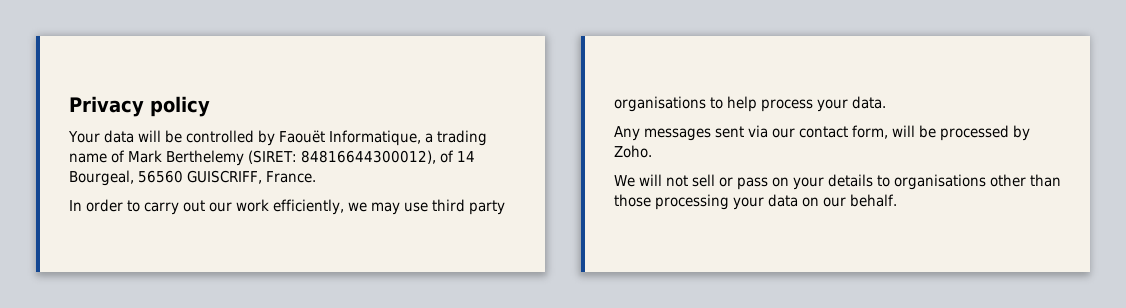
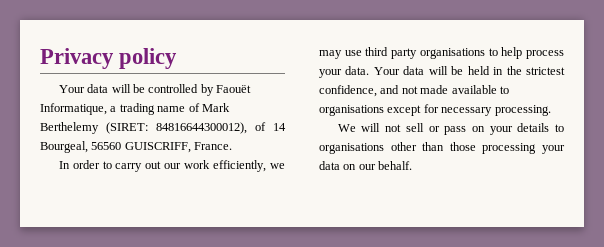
- In order to carry out our work efficiently, we may use third party organisations to help process your data.
- Any messages sent via our contact form, will be processed by Zoho.
+ In order to carry out our work efficiently, we may use third party organisations to help process your data. Your data will be held in the strictest confidence, and not made available to organisations except for necessary processing.

